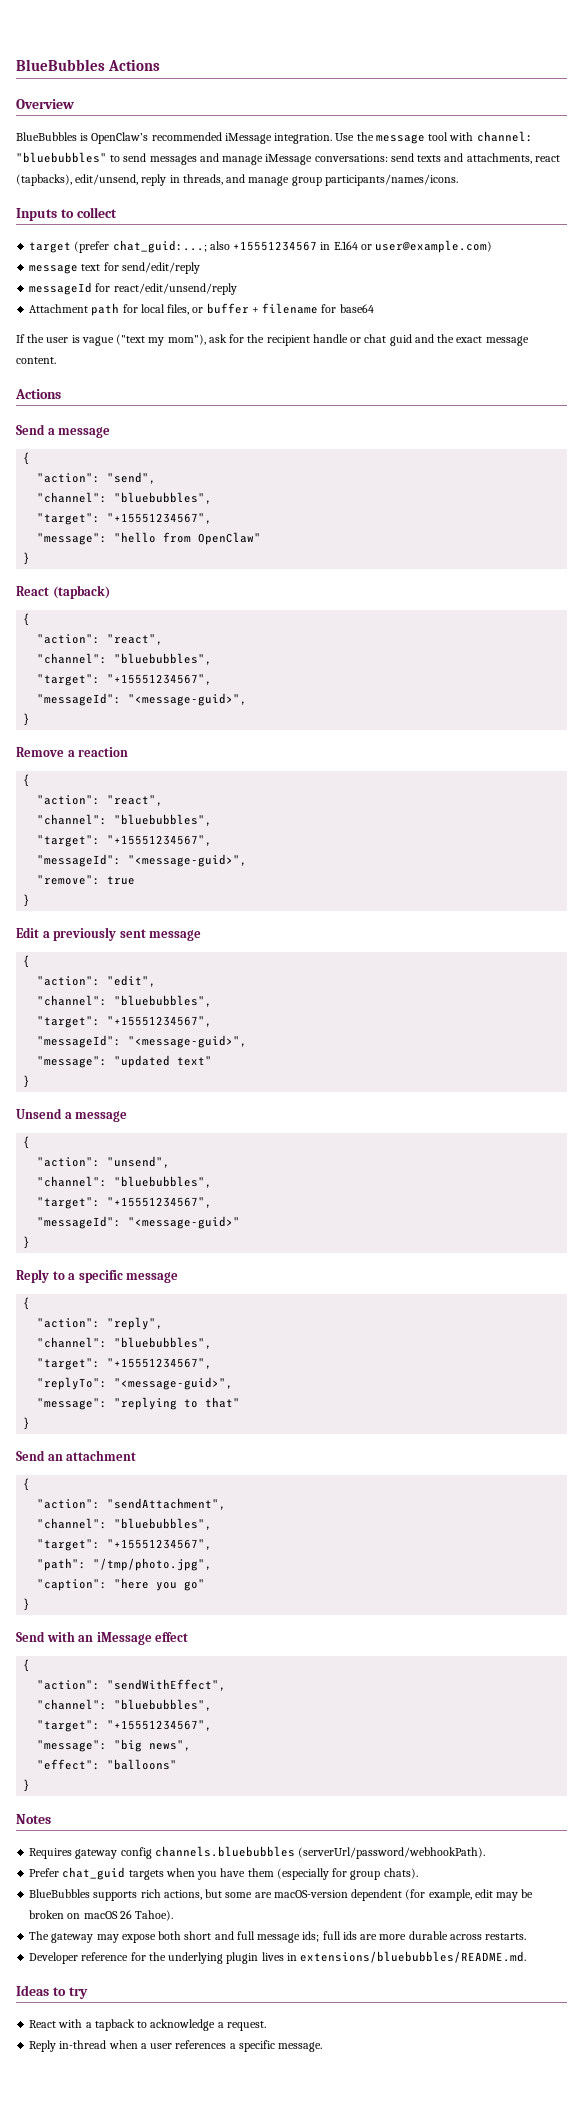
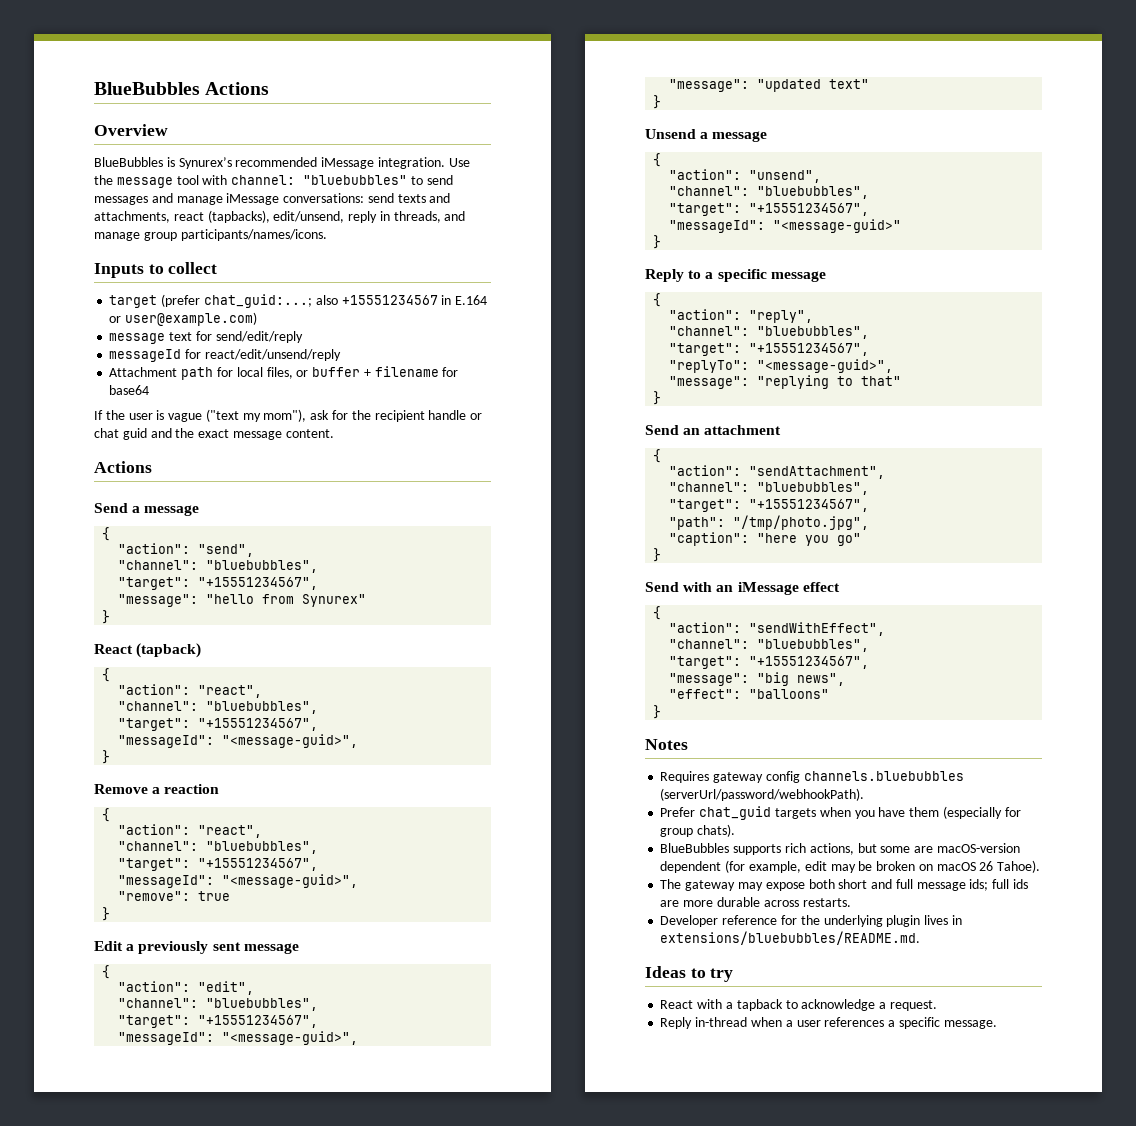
- BlueBubbles is OpenClaw’s recommended iMessage integration.
+ BlueBubbles is Synurex’s recommended iMessage integration.
- "message": "hello from OpenClaw"
+ "message": "hello from Synurex"

